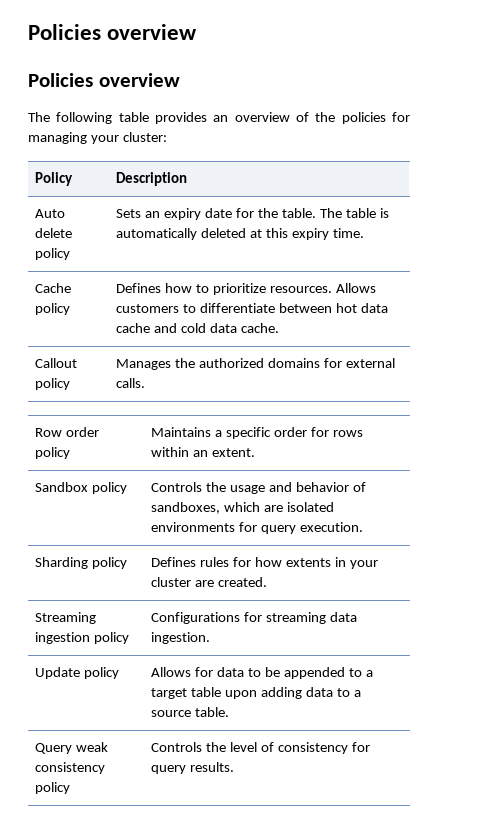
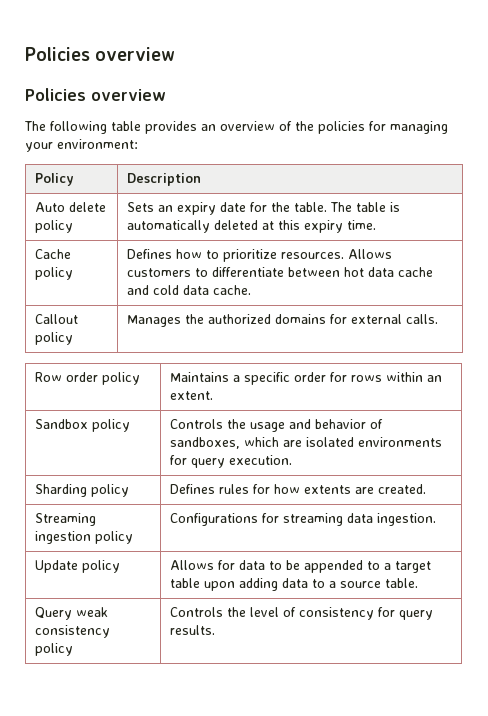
- The following table provides an overview of the policies for managing your cluster:
+ The following table provides an overview of the policies for managing your environment:
- Sharding policy | Defines rules for how extents in your cluster are created.
+ Sharding policy | Defines rules for how extents are created.

